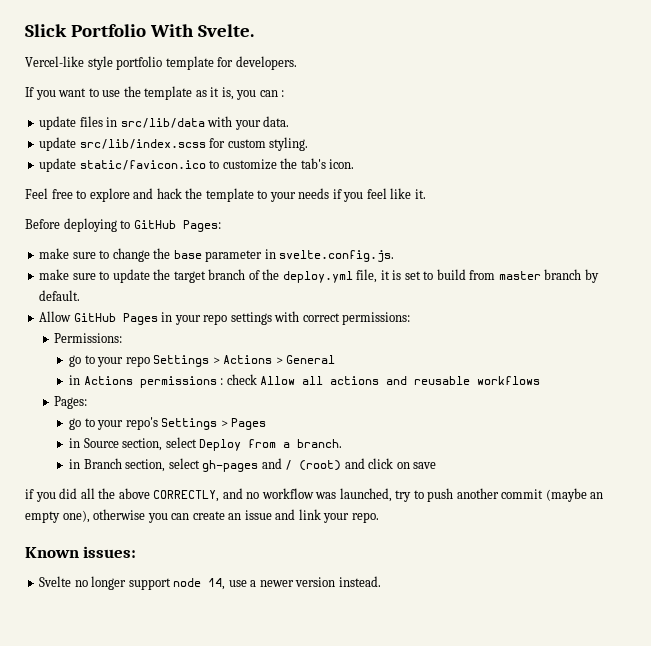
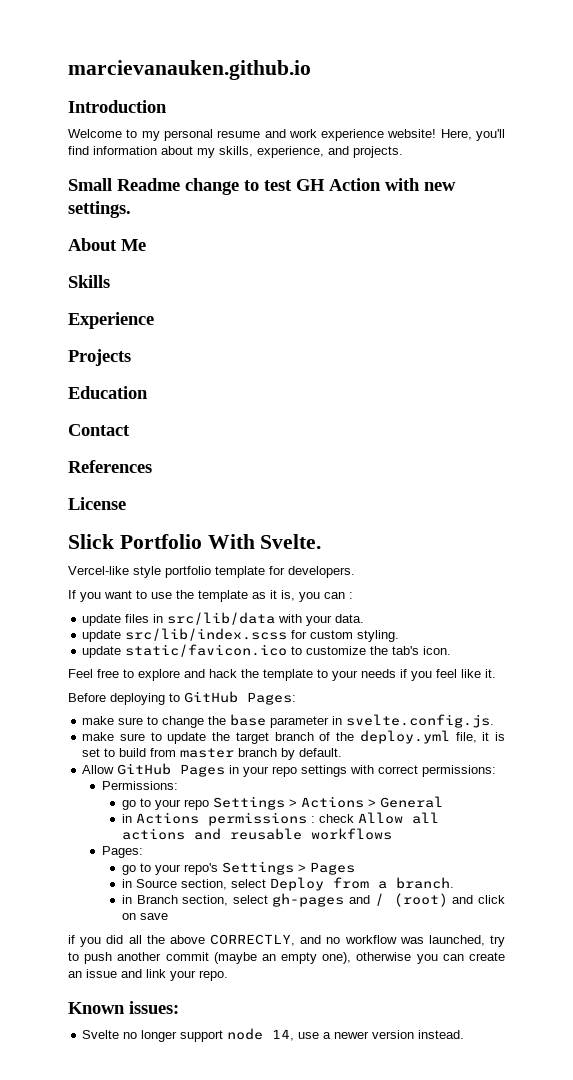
+ marcievanauken.github.io
+ Introduction
+ Welcome to my personal resume and work experience website! Here, you'll find information about my skills, experience, and projects.
+ Small Readme change to test GH Action with new settings.
+ About Me
+ Skills
+ Experience
+ Projects
+ Education
+ Contact
+ References
+ License

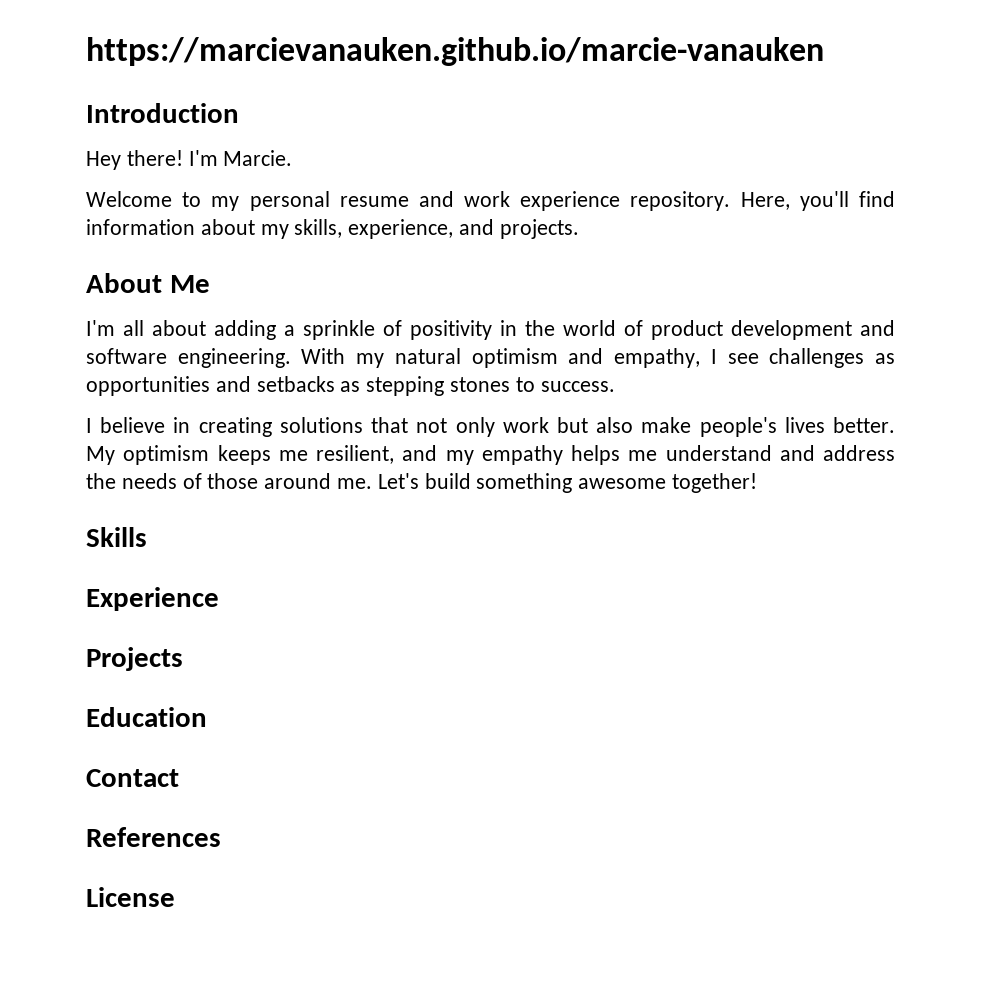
- marcievanauken.github.io
+ https://marcievanauken.github.io/marcie-vanauken
+ Hey there! I'm Marcie.
- Welcome to my personal resume and work experience website!
+ Welcome to my personal resume and work experience repository.
- Small Readme change to test GH Action with new settings.
  About Me
+ I'm all about adding a sprinkle of positivity in the world of product development and software engineering. With my natural optimism and empathy, I see challenges as opportunities and setbacks as stepping stones to success.
+ I believe in creating solutions that not only work but also make people's lives better. My optimism keeps me resilient, and my empathy helps me understand and address the needs of those around me. Let's build something awesome together!
- Slick Portfolio With Svelte.
- Vercel-like style portfolio template for developers.
- If you want to use the template as it is, you can :
- update files in src/lib/data with your data.
- update src/lib/index.scss for custom styling.
- update static/favicon.ico to customize the tab's icon.
- Feel free to explore and hack the template to your needs if you feel like it.
- Before deploying to GitHub Pages:
- make sure to change the base parameter in svelte.config.js.
- make sure to update the target branch of the deploy.yml file, it is set to build from master branch by default.
- Allow GitHub Pages in your repo settings with correct permissions:
- Permissions:
- go to your repo Settings > Actions > General
- in Actions permissions : check Allow all actions and reusable workflows
- Pages:
- go to your repo's Settings > Pages
- in Source section, select Deploy from a branch.
- in Branch section, select gh-pages and / (root) and click on save
- if you did all the above CORRECTLY, and no workflow was launched, try to push another commit (maybe an empty one), otherwise you can create an issue and link your repo.
- Known issues:
- Svelte no longer support node 14, use a newer version instead.

